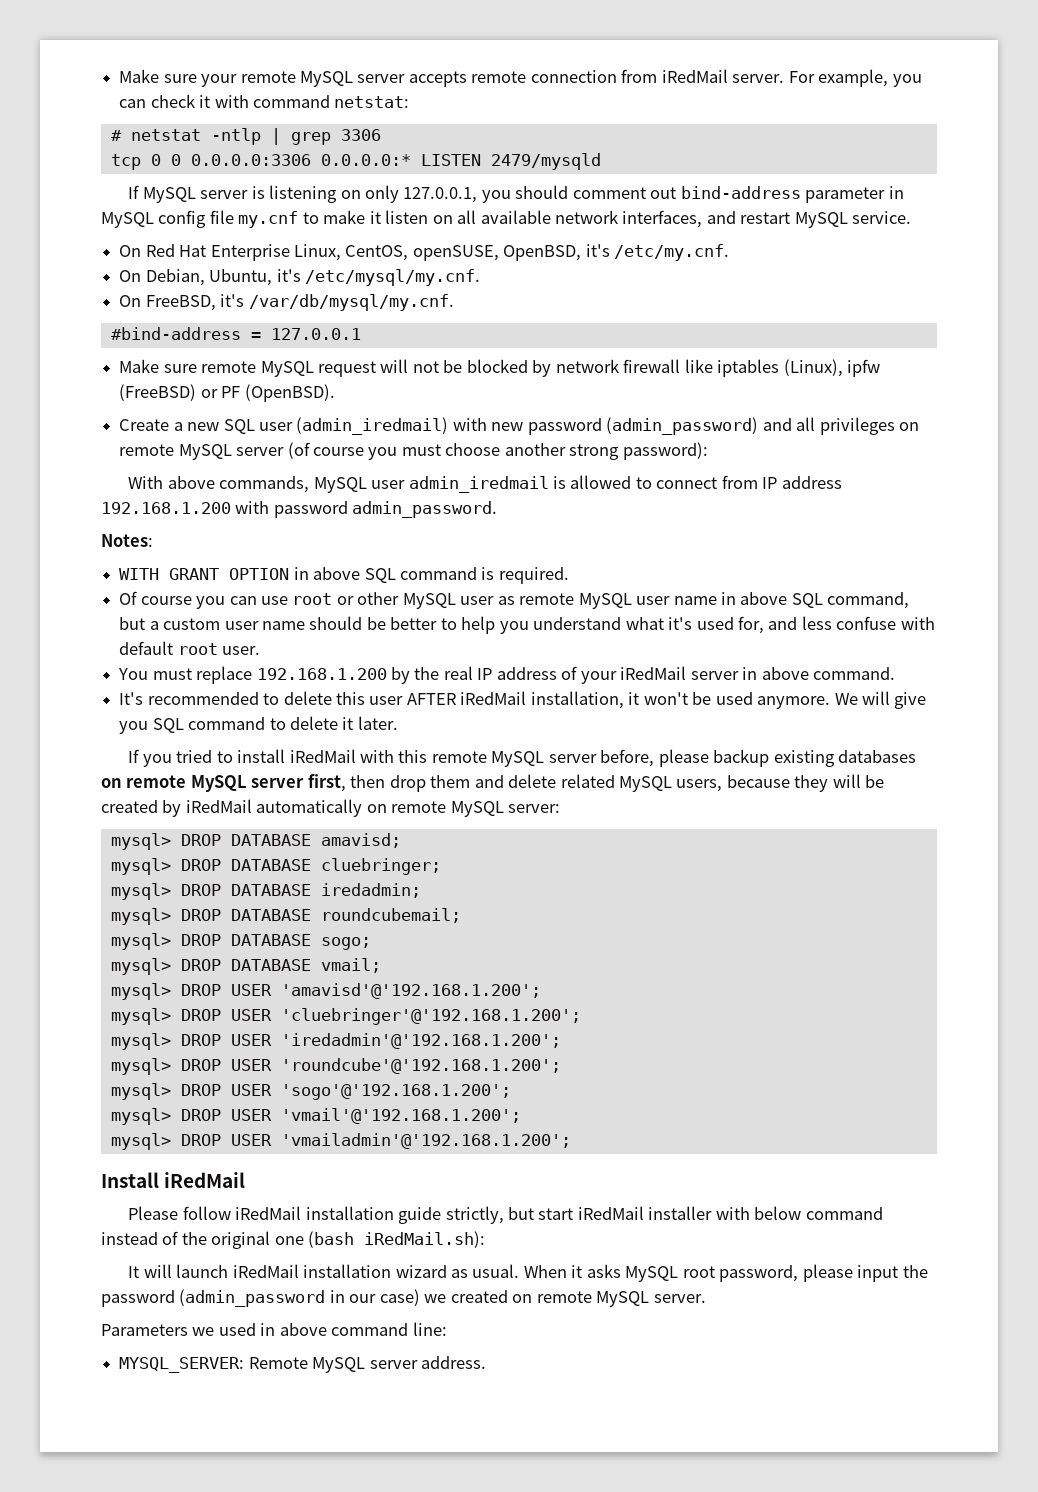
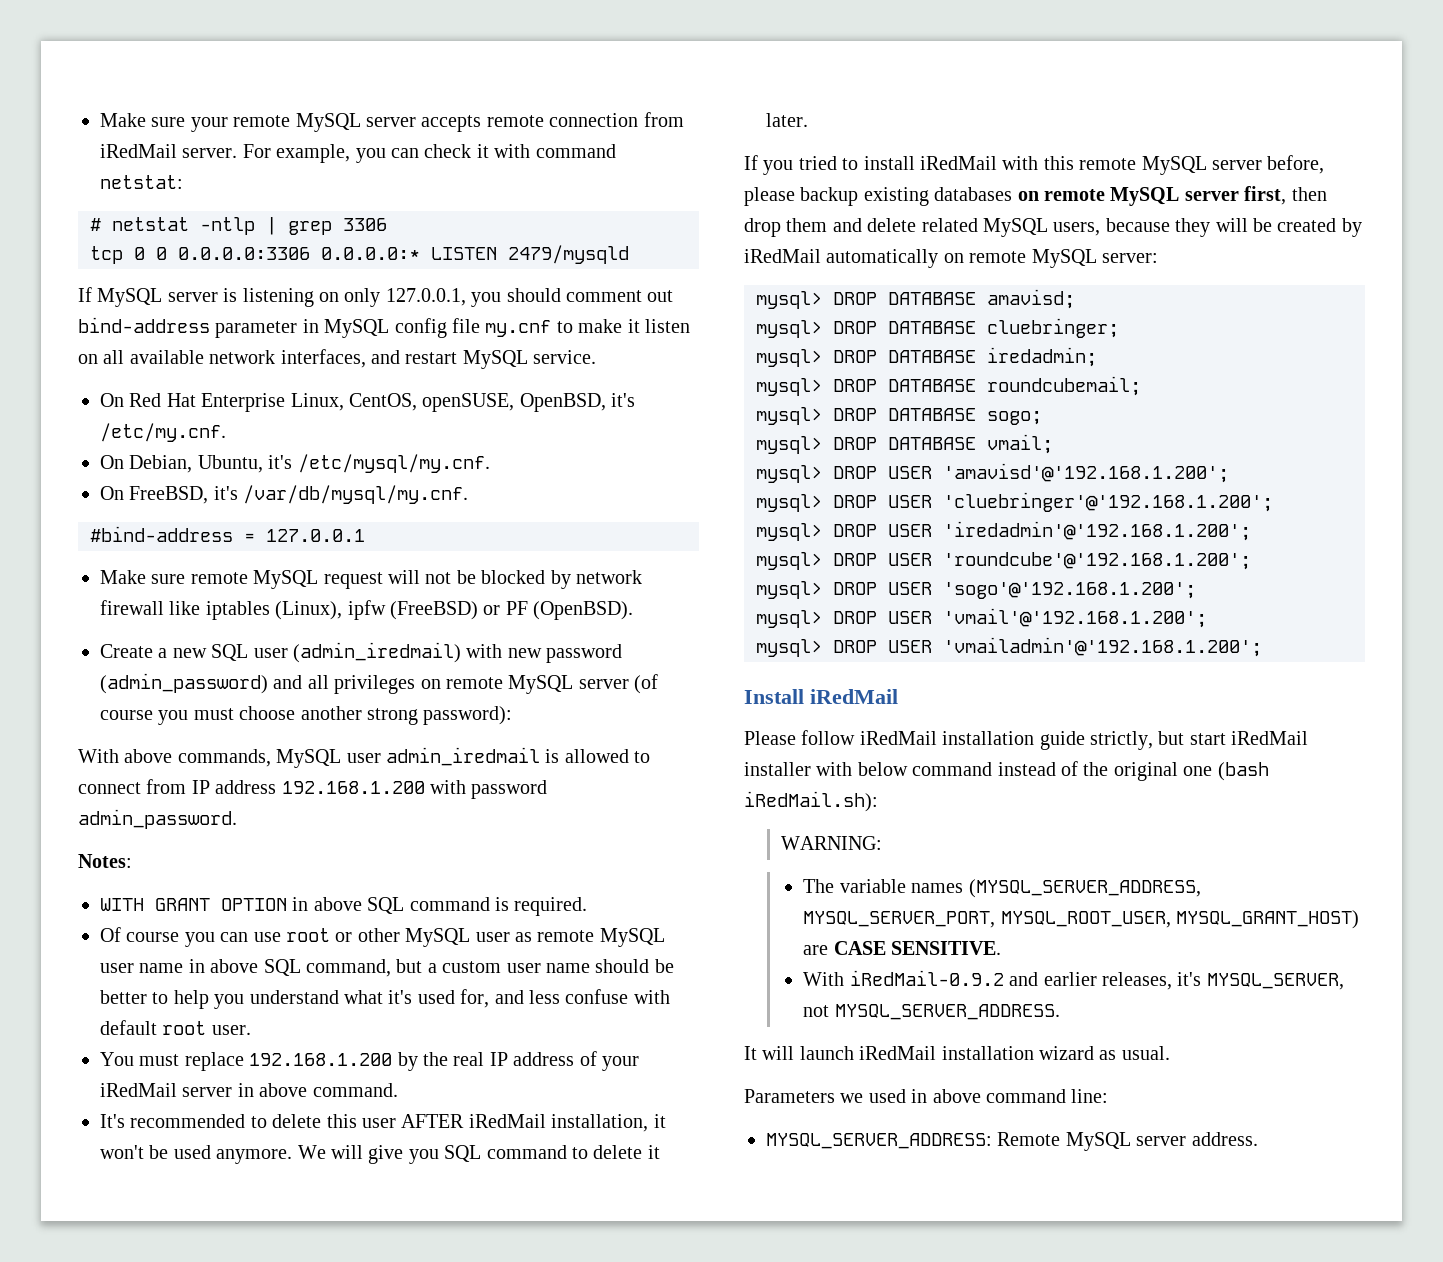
+ WARNING:
+ The variable names (MYSQL_SERVER_ADDRESS, MYSQL_SERVER_PORT, MYSQL_ROOT_USER, MYSQL_GRANT_HOST) are CASE SENSITIVE.
+ With iRedMail-0.9.2 and earlier releases, it's MYSQL_SERVER, not MYSQL_SERVER_ADDRESS.
- When it asks MySQL root password, please input the password (admin_password in our case) we created on remote MySQL server.
- MYSQL_SERVER: Remote MySQL server address.
+ MYSQL_SERVER_ADDRESS: Remote MySQL server address.

